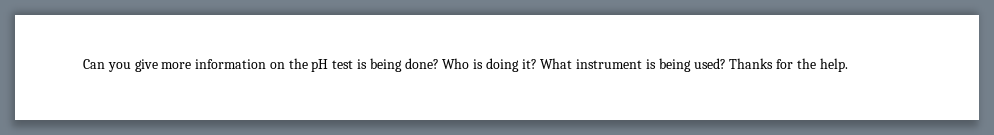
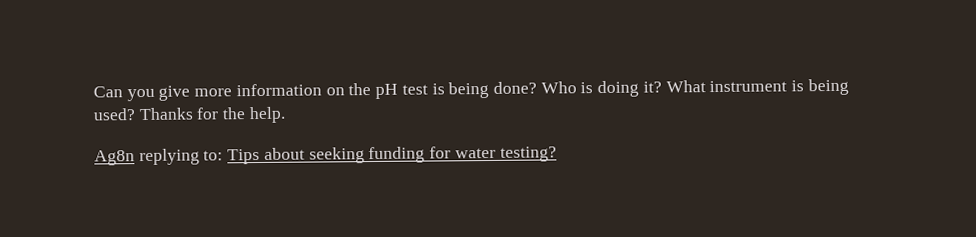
+ Ag8n replying to: Tips about seeking funding for water testing?

